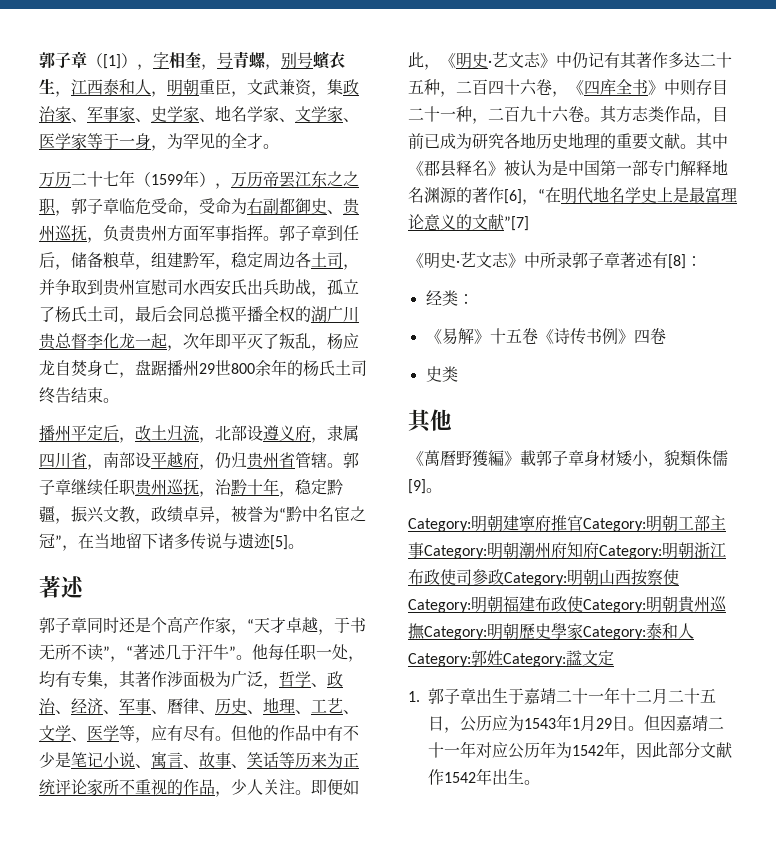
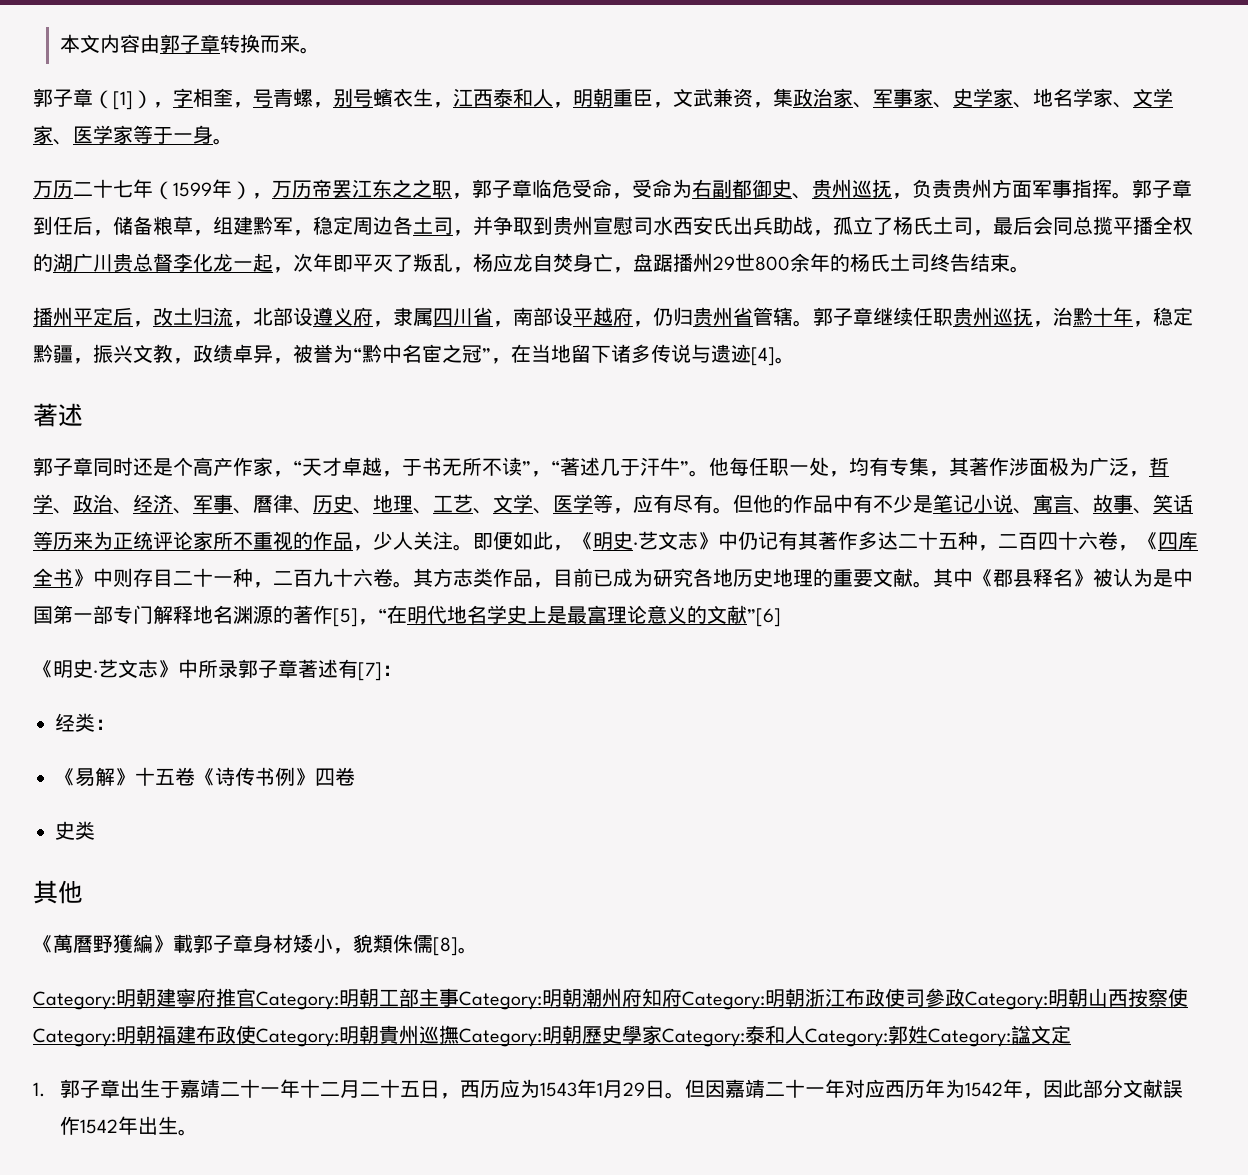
+ 本文内容由郭子章转换而来。
- 郭子章（[1]），字相奎，号青螺，别号蠙衣生，江西泰和人，明朝重臣，文武兼资，集政治家、军事家、史学家、地名学家、文学家、医学家等于一身，为罕见的全才。
+ 郭子章（[1]），字相奎，号青螺，别号蠙衣生，江西泰和人，明朝重臣，文武兼资，集政治家、军事家、史学家、地名学家、文学家、医学家等于一身。
- 郭子章继续任职贵州巡抚，治黔十年，稳定黔疆，振兴文教，政绩卓异，被誉为“黔中名宦之冠”，在当地留下诸多传说与遗迹[5]。
+ 郭子章继续任职贵州巡抚，治黔十年，稳定黔疆，振兴文教，政绩卓异，被誉为“黔中名宦之冠”，在当地留下诸多传说与遗迹[4]。
- 其中《郡县释名》被认为是中国第一部专门解释地名渊源的著作[6]，“在明代地名学史上是最富理论意义的文献”[7]
+ 其中《郡县释名》被认为是中国第一部专门解释地名渊源的著作[5]，“在明代地名学史上是最富理论意义的文献”[6]
- 《明史·艺文志》中所录郭子章著述有[8]：
+ 《明史·艺文志》中所录郭子章著述有[7]：
- 《萬曆野獲編》載郭子章身材矮小，貌類侏儒[9]。
+ 《萬曆野獲編》載郭子章身材矮小，貌類侏儒[8]。
- 1.郭子章出生于嘉靖二十一年十二月二十五日，公历应为1543年1月29日。
+ 1.郭子章出生于嘉靖二十一年十二月二十五日，西历应为1543年1月29日。
- 但因嘉靖二十一年对应公历年为1542年，因此部分文献作1542年出生。
+ 但因嘉靖二十一年对应西历年为1542年，因此部分文献誤作1542年出生。

